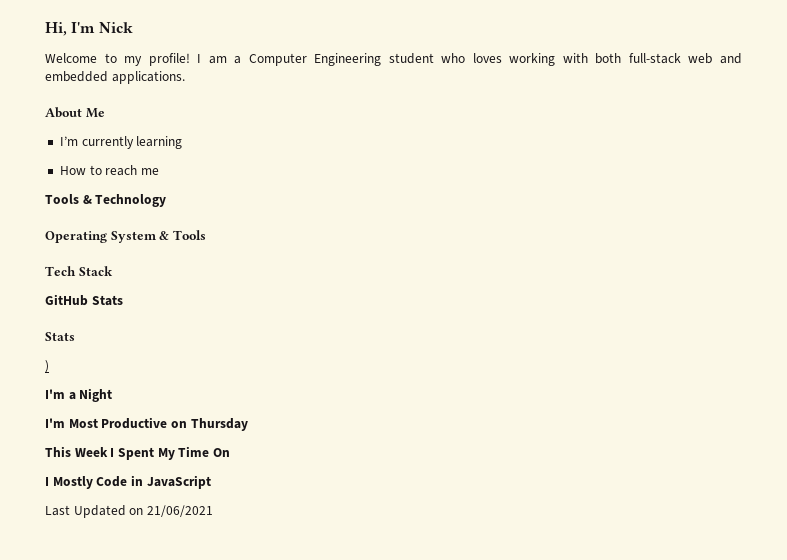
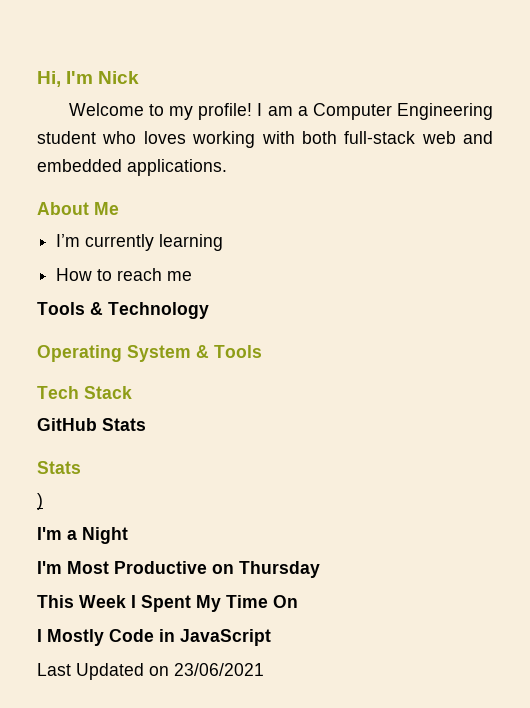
- Last Updated on 21/06/2021
+ Last Updated on 23/06/2021

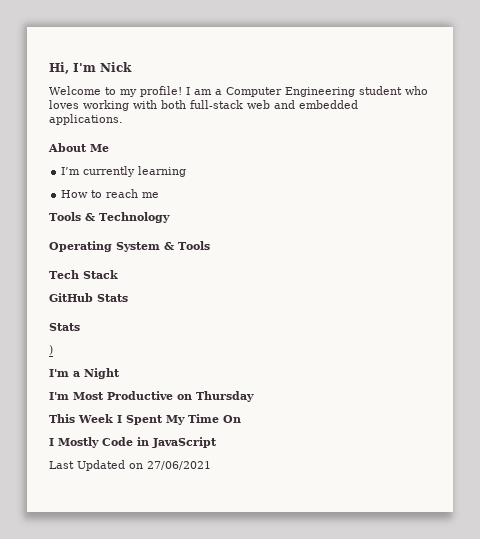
- Last Updated on 23/06/2021
+ Last Updated on 27/06/2021

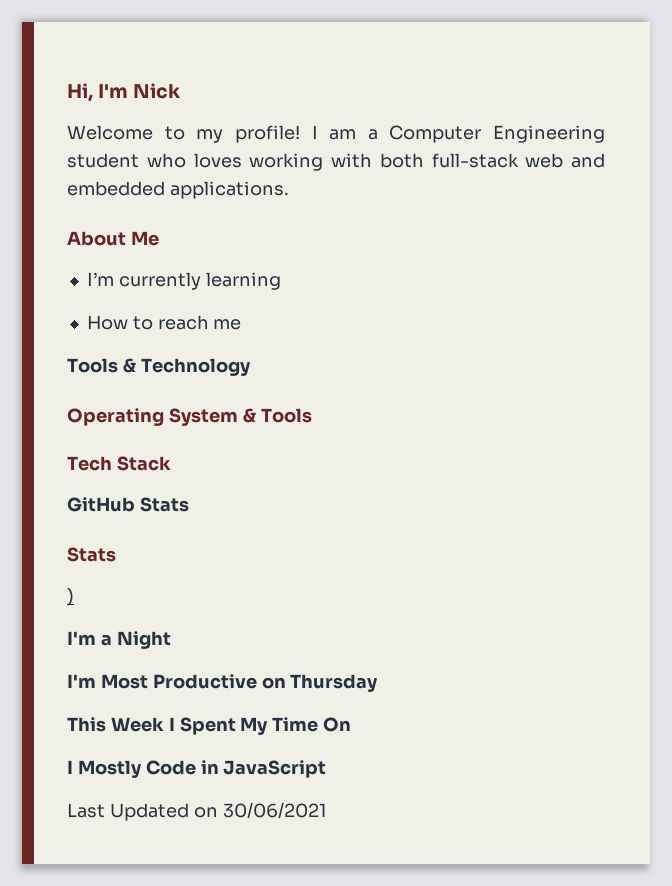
- Last Updated on 27/06/2021
+ Last Updated on 30/06/2021

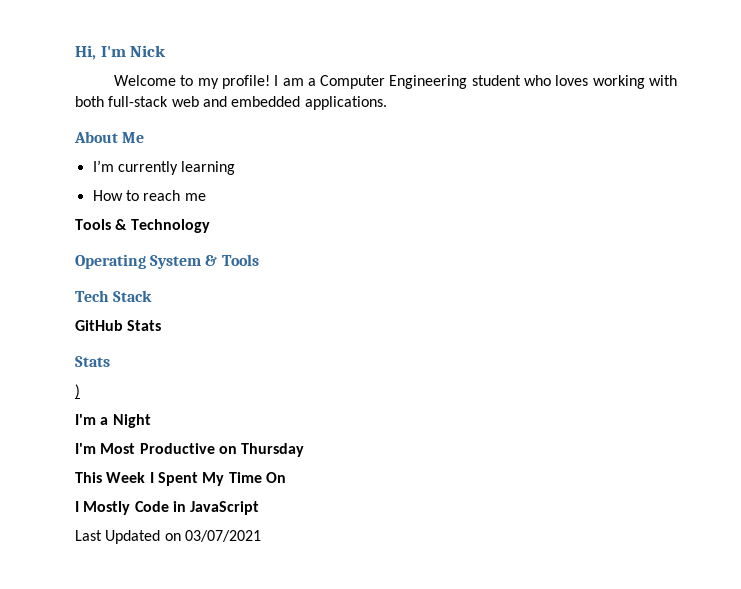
- Last Updated on 30/06/2021
+ Last Updated on 03/07/2021

